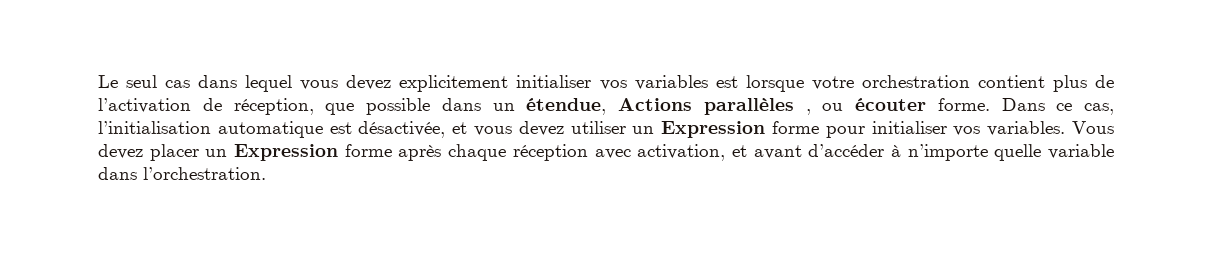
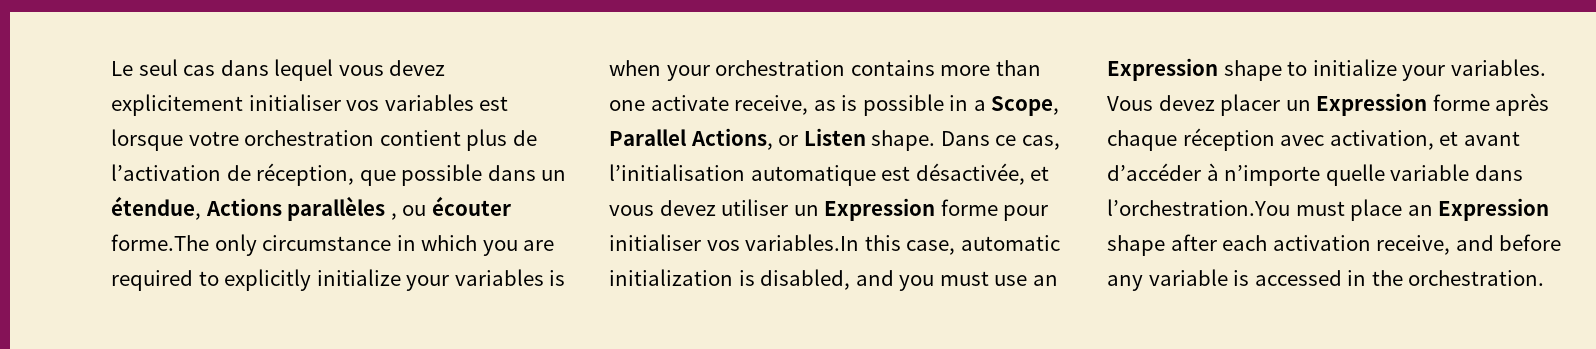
- Le seul cas dans lequel vous devez explicitement initialiser vos variables est lorsque votre orchestration contient plus de l’activation de réception, que possible dans un étendue, Actions parallèles , ou écouter forme.
+ Le seul cas dans lequel vous devez explicitement initialiser vos variables est lorsque votre orchestration contient plus de l’activation de réception, que possible dans un étendue, Actions parallèles , ou écouter forme.The only circumstance in which you are required to explicitly initialize your variables is when your orchestration contains more than one activate receive, as is possible in a Scope, Parallel Actions, or Listen shape.
- Dans ce cas, l’initialisation automatique est désactivée, et vous devez utiliser un Expression forme pour initialiser vos variables.
+ Dans ce cas, l’initialisation automatique est désactivée, et vous devez utiliser un Expression forme pour initialiser vos variables.In this case, automatic initialization is disabled, and you must use an Expression shape to initialize your variables.
- Vous devez placer un Expression forme après chaque réception avec activation, et avant d’accéder à n’importe quelle variable dans l’orchestration.
+ Vous devez placer un Expression forme après chaque réception avec activation, et avant d’accéder à n’importe quelle variable dans l’orchestration.You must place an Expression shape after each activation receive, and before any variable is accessed in the orchestration.

